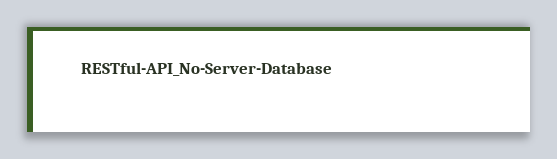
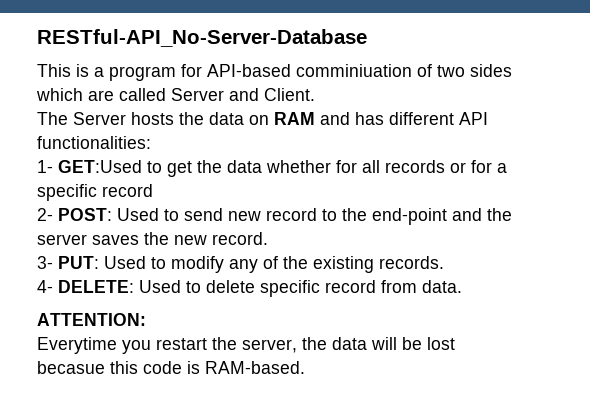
+ This is a program for API-based comminiuation of two sides which are called Server and Client.
+ The Server hosts the data on RAM and has different API functionalities:
+ 1- GET:Used to get the data whether for all records or for a specific record
+ 2- POST: Used to send new record to the end-point and the server saves the new record.
+ 3- PUT: Used to modify any of the existing records.
+ 4- DELETE: Used to delete specific record from data.
+ ATTENTION:
+ Everytime you restart the server, the data will be lost becasue this code is RAM-based.

